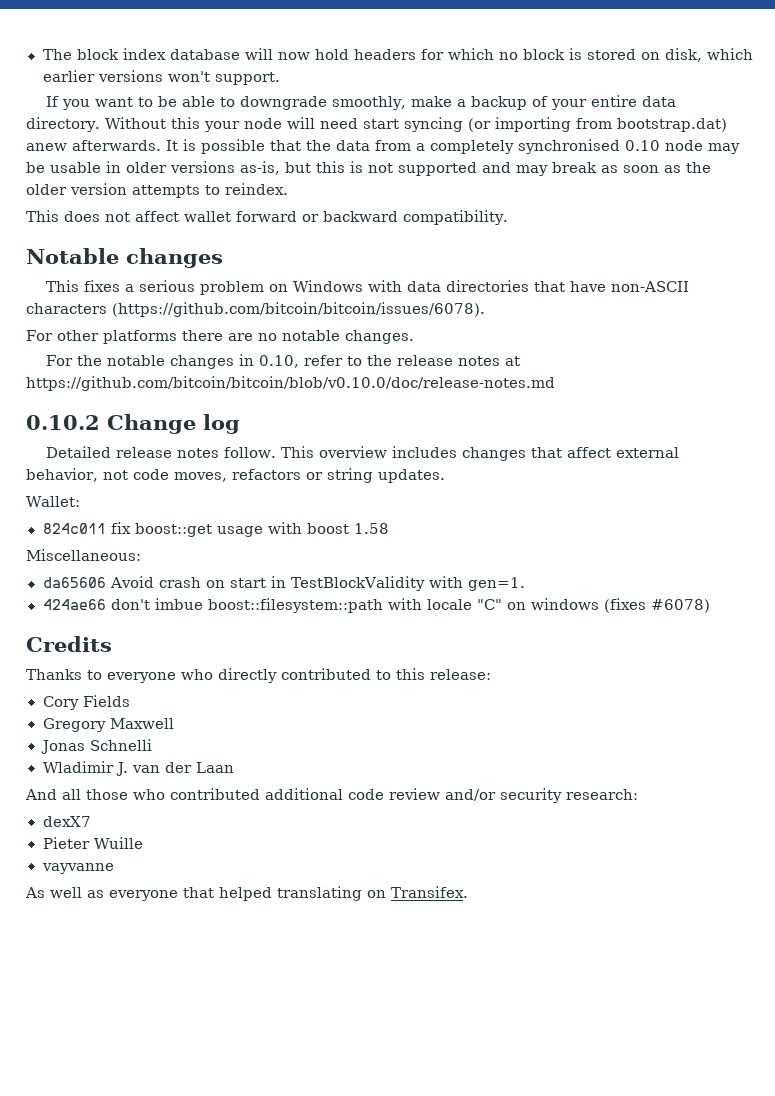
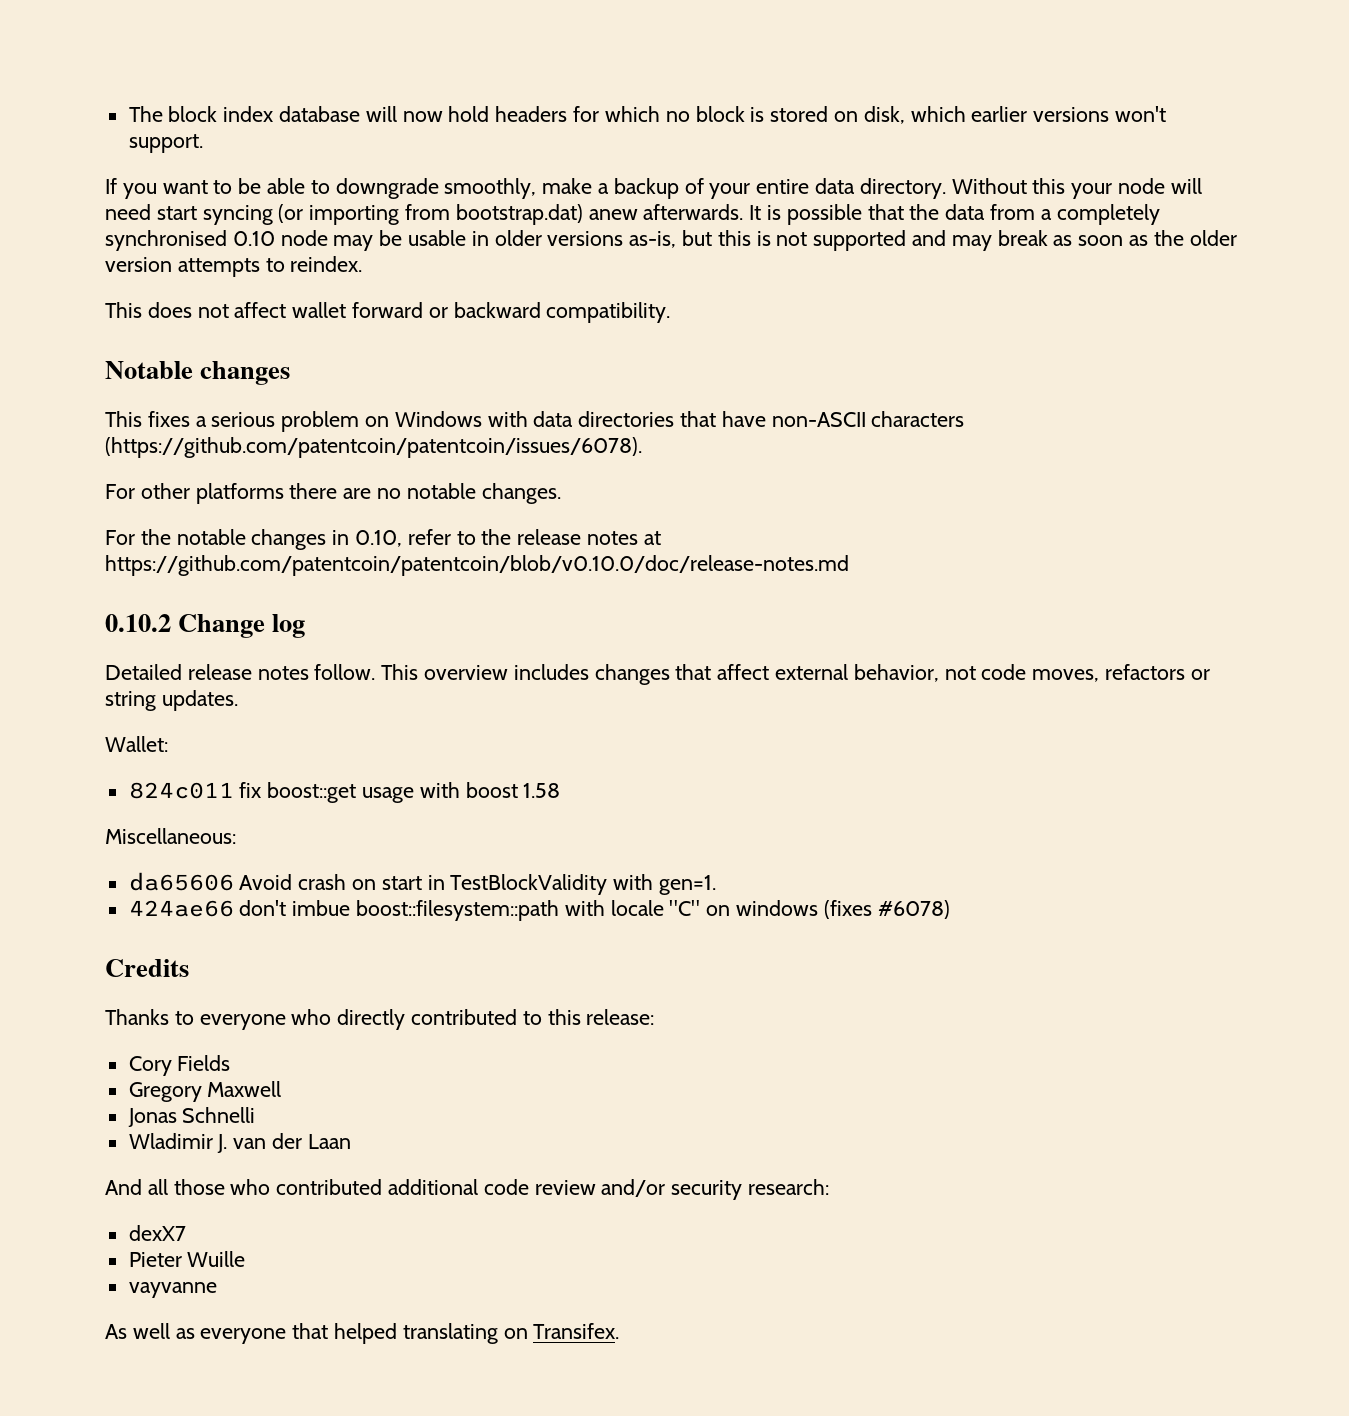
- This fixes a serious problem on Windows with data directories that have non-ASCII characters (https://github.com/bitcoin/bitcoin/issues/6078).
+ This fixes a serious problem on Windows with data directories that have non-ASCII characters (https://github.com/patentcoin/patentcoin/issues/6078).
- For the notable changes in 0.10, refer to the release notes at https://github.com/bitcoin/bitcoin/blob/v0.10.0/doc/release-notes.md
+ For the notable changes in 0.10, refer to the release notes at https://github.com/patentcoin/patentcoin/blob/v0.10.0/doc/release-notes.md

